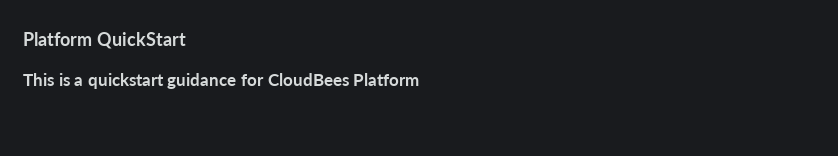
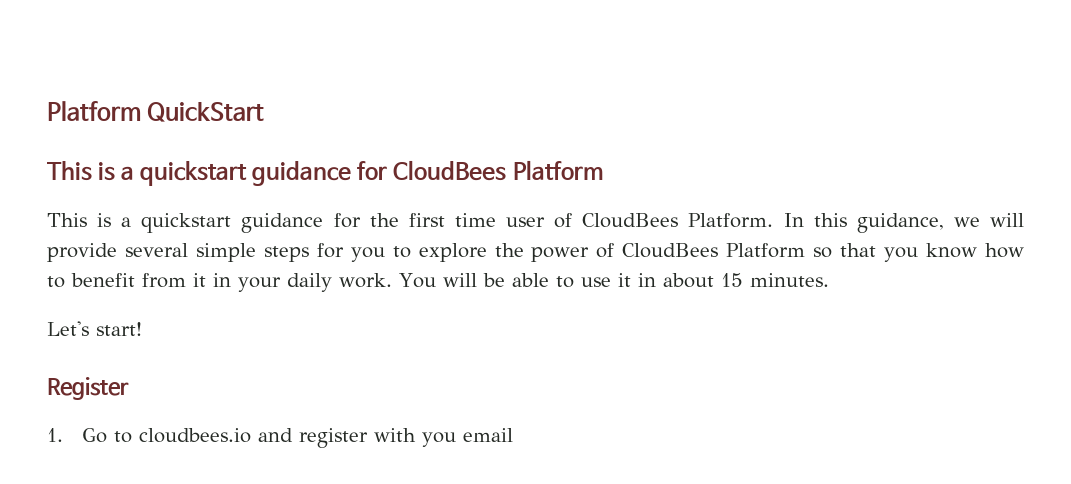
+ This is a quickstart guidance for the first time user of CloudBees Platform. In this guidance, we will provide several simple steps for you to explore the power of CloudBees Platform so that you know how to benefit from it in your daily work. You will be able to use it in about 15 minutes.
+ Let's start!
+ Register
+ 1. Go to cloudbees.io and register with you email

